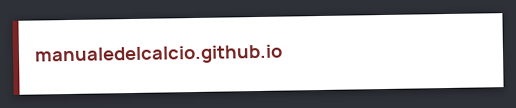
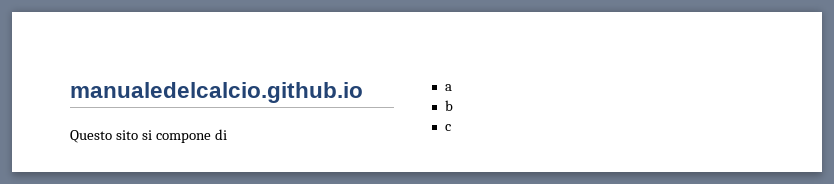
+ Questo sito si compone di
+ a
+ b
+ c

